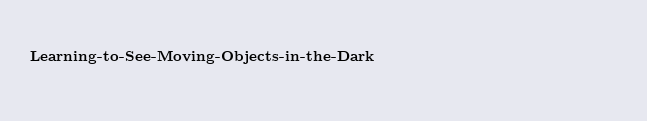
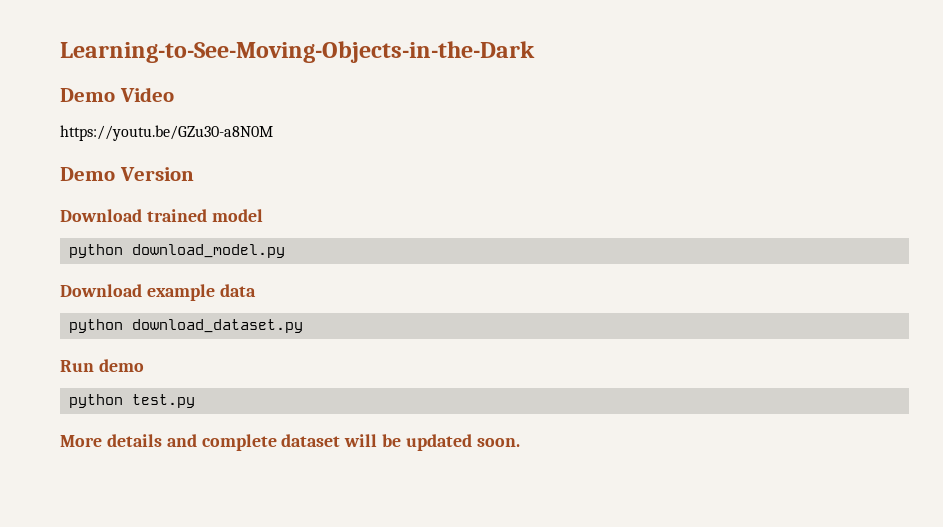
+ Demo Video
+ https://youtu.be/GZu30-a8N0M
+ Demo Version
+ Download trained model
+ python download_model.py
+ Download example data
+ python download_dataset.py
+ Run demo
+ python test.py
+ More details and complete dataset will be updated soon.

